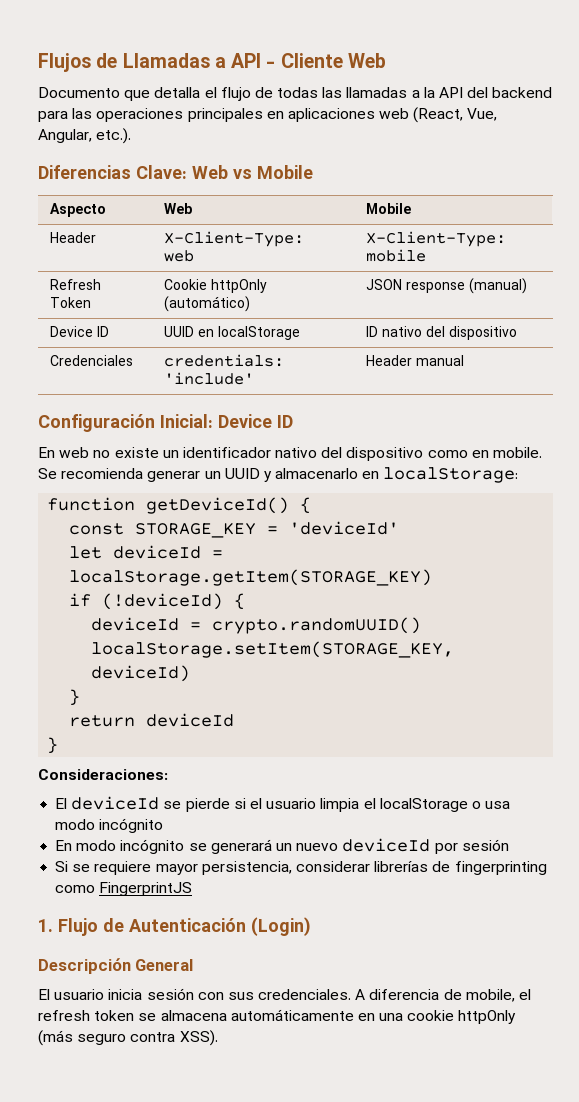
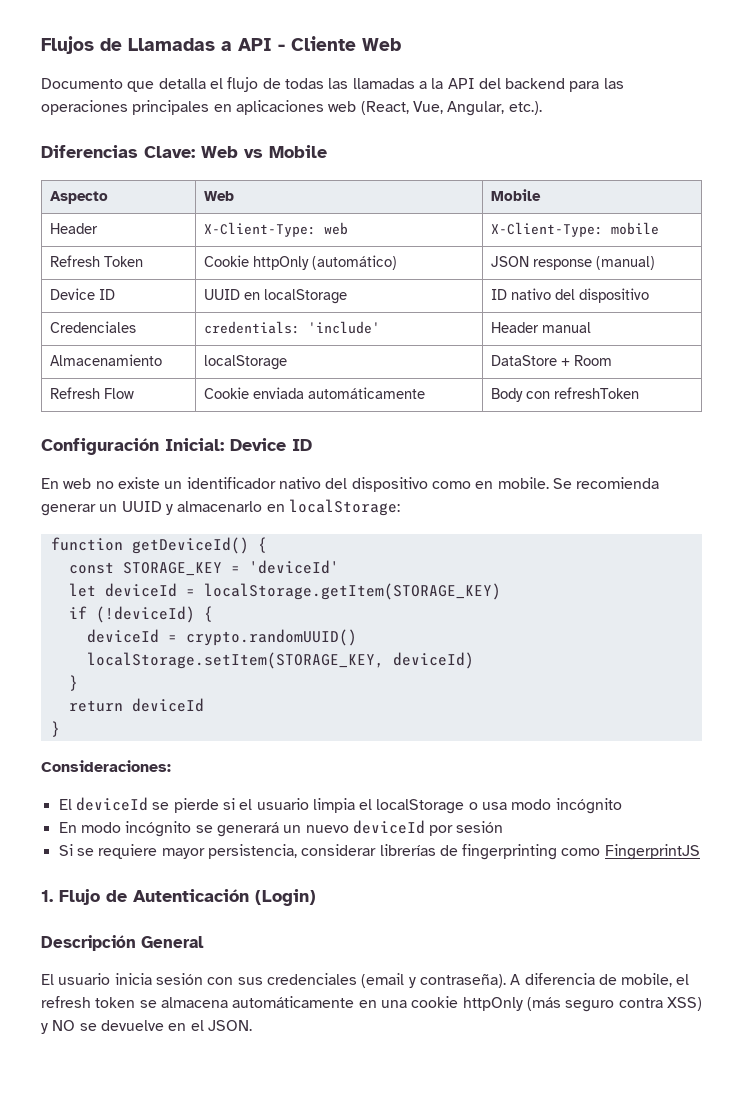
+ Almacenamiento | localStorage | DataStore + Room
+ Refresh Flow | Cookie enviada automáticamente | Body con refreshToken
- El usuario inicia sesión con sus credenciales.
+ El usuario inicia sesión con sus credenciales (email y contraseña).
- A diferencia de mobile, el refresh token se almacena automáticamente en una cookie httpOnly (más seguro contra XSS).
+ A diferencia de mobile, el refresh token se almacena automáticamente en una cookie httpOnly (más seguro contra XSS) y NO se devuelve en el JSON.

